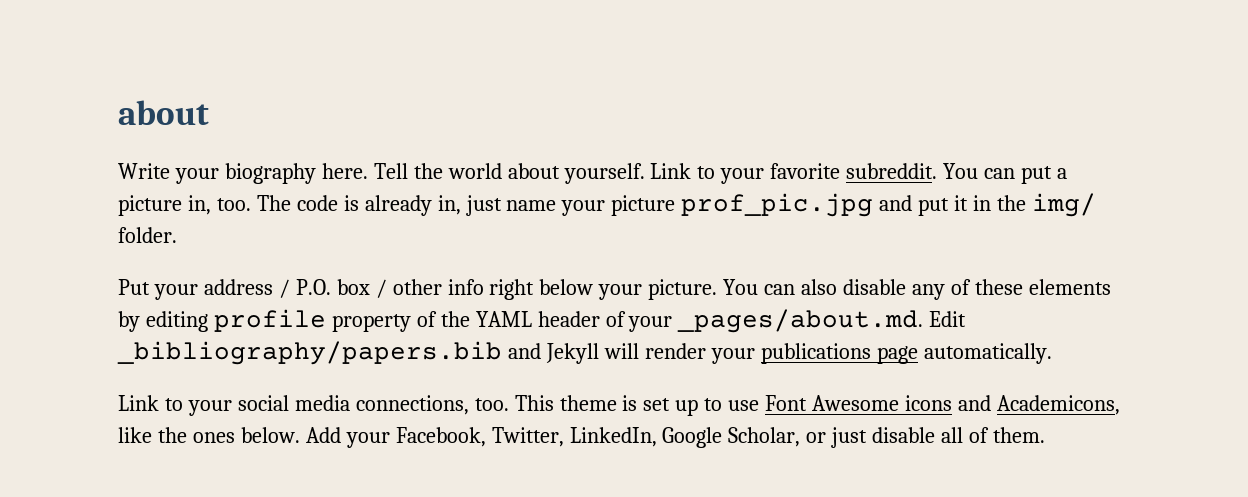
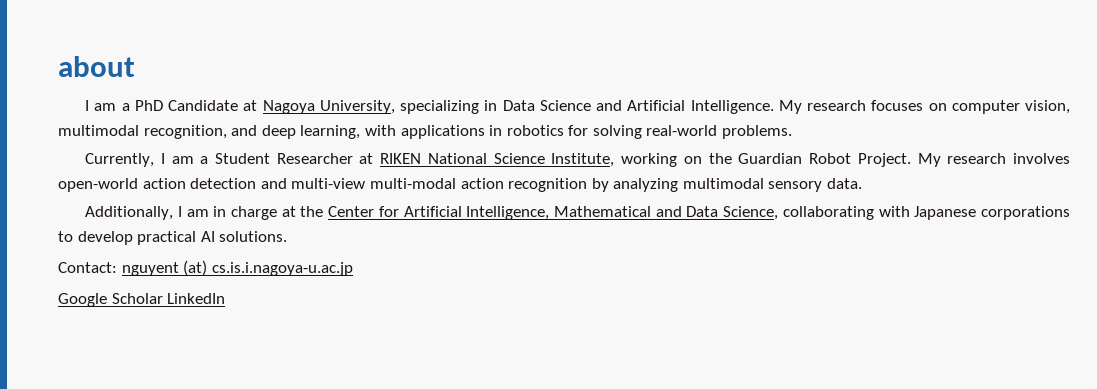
- Write your biography here. Tell the world about yourself. Link to your favorite subreddit. You can put a picture in, too. The code is already in, just name your picture prof_pic.jpg and put it in the img/ folder.
- Put your address / P.O. box / other info right below your picture. You can also disable any of these elements by editing profile property of the YAML header of your _pages/about.md. Edit _bibliography/papers.bib and Jekyll will render your publications page automatically.
- Link to your social media connections, too. This theme is set up to use Font Awesome icons and Academicons, like the ones below. Add your Facebook, Twitter, LinkedIn, Google Scholar, or just disable all of them.
+ I am a PhD Candidate at Nagoya University, specializing in Data Science and Artificial Intelligence. My research focuses on computer vision, multimodal recognition, and deep learning, with applications in robotics for solving real-world problems.
+ Currently, I am a Student Researcher at RIKEN National Science Institute, working on the Guardian Robot Project. My research involves open-world action detection and multi-view multi-modal action recognition by analyzing multimodal sensory data.
+ Additionally, I am in charge at the Center for Artificial Intelligence, Mathematical and Data Science, collaborating with Japanese corporations to develop practical AI solutions.
+ Contact: nguyent (at) cs.is.i.nagoya-u.ac.jp
+ Google Scholar LinkedIn

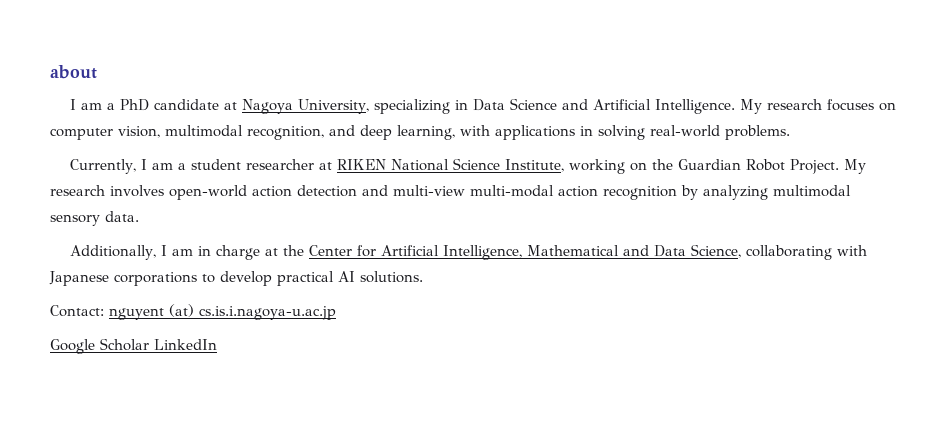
- I am a PhD Candidate at Nagoya University, specializing in Data Science and Artificial Intelligence.
+ I am a PhD candidate at Nagoya University, specializing in Data Science and Artificial Intelligence.
- My research focuses on computer vision, multimodal recognition, and deep learning, with applications in robotics for solving real-world problems.
+ My research focuses on computer vision, multimodal recognition, and deep learning, with applications in solving real-world problems.
- Currently, I am a Student Researcher at RIKEN National Science Institute, working on the Guardian Robot Project.
+ Currently, I am a student researcher at RIKEN National Science Institute, working on the Guardian Robot Project.

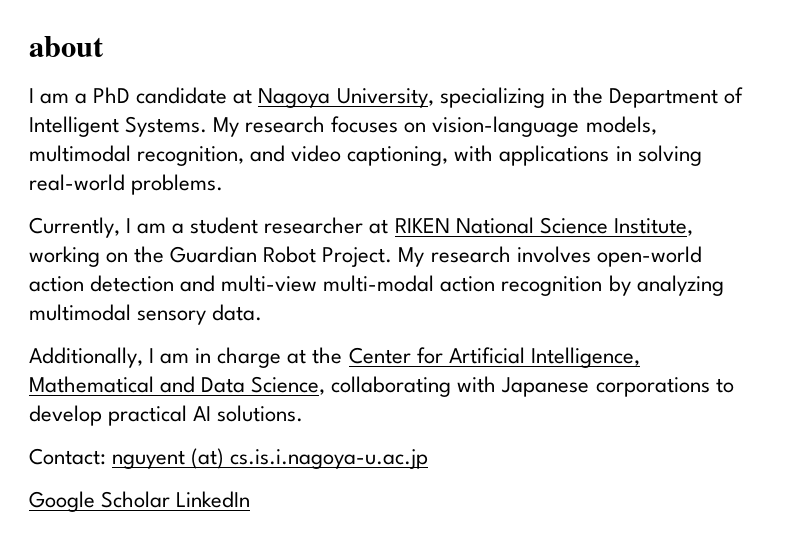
- I am a PhD candidate at Nagoya University, specializing in Data Science and Artificial Intelligence.
+ I am a PhD candidate at Nagoya University, specializing in the Department of Intelligent Systems.
- My research focuses on computer vision, multimodal recognition, and deep learning, with applications in solving real-world problems.
+ My research focuses on vision-language models, multimodal recognition, and video captioning, with applications in solving real-world problems.

